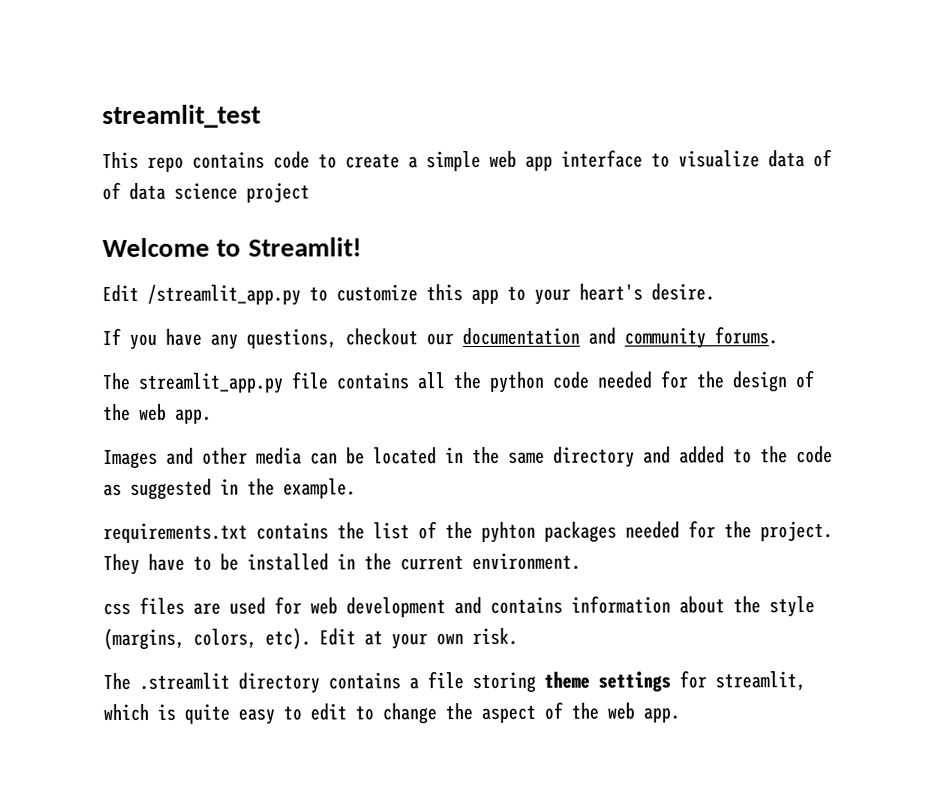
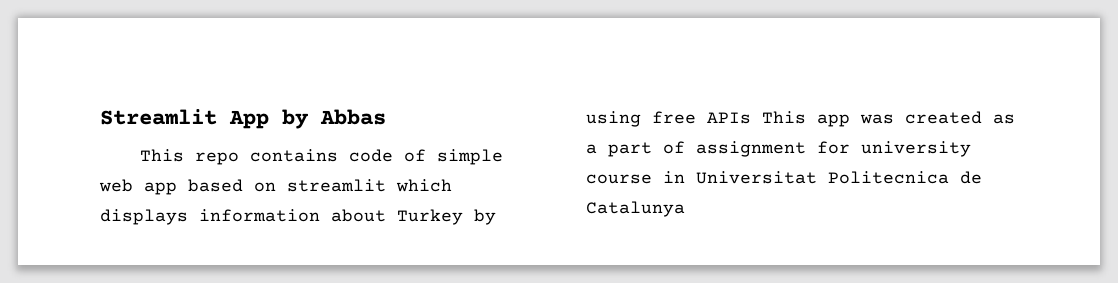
- streamlit_test
+ Streamlit App by Abbas
- This repo contains code to create a simple web app interface to visualize data of of data science project
- Welcome to Streamlit!
- Edit /streamlit_app.py to customize this app to your heart's desire.
- If you have any questions, checkout our documentation and community forums.
- The streamlit_app.py file contains all the python code needed for the design of the web app.
- Images and other media can be located in the same directory and added to the code as suggested in the example.
- requirements.txt contains the list of the pyhton packages needed for the project. They have to be installed in the current environment.
- css files are used for web development and contains information about the style (margins, colors, etc). Edit at your own risk.
- The .streamlit directory contains a file storing theme settings for streamlit, which is quite easy to edit to change the aspect of the web app.
+ This repo contains code of simple web app based on streamlit which displays information about Turkey by using free APIs This app was created as a part of assignment for university course in Universitat Politecnica de Catalunya

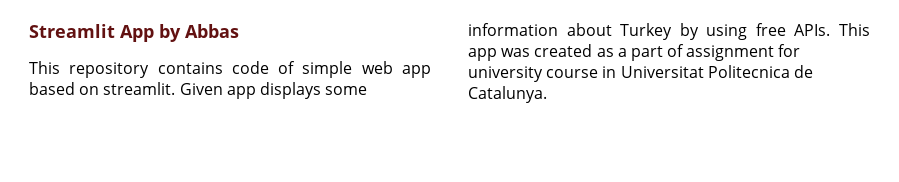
- This repo contains code of simple web app based on streamlit which displays information about Turkey by using free APIs This app was created as a part of assignment for university course in Universitat Politecnica de Catalunya
+ This repository contains code of simple web app based on streamlit. Given app displays some information about Turkey by using free APIs. This app was created as a part of assignment for university course in Universitat Politecnica de Catalunya.

